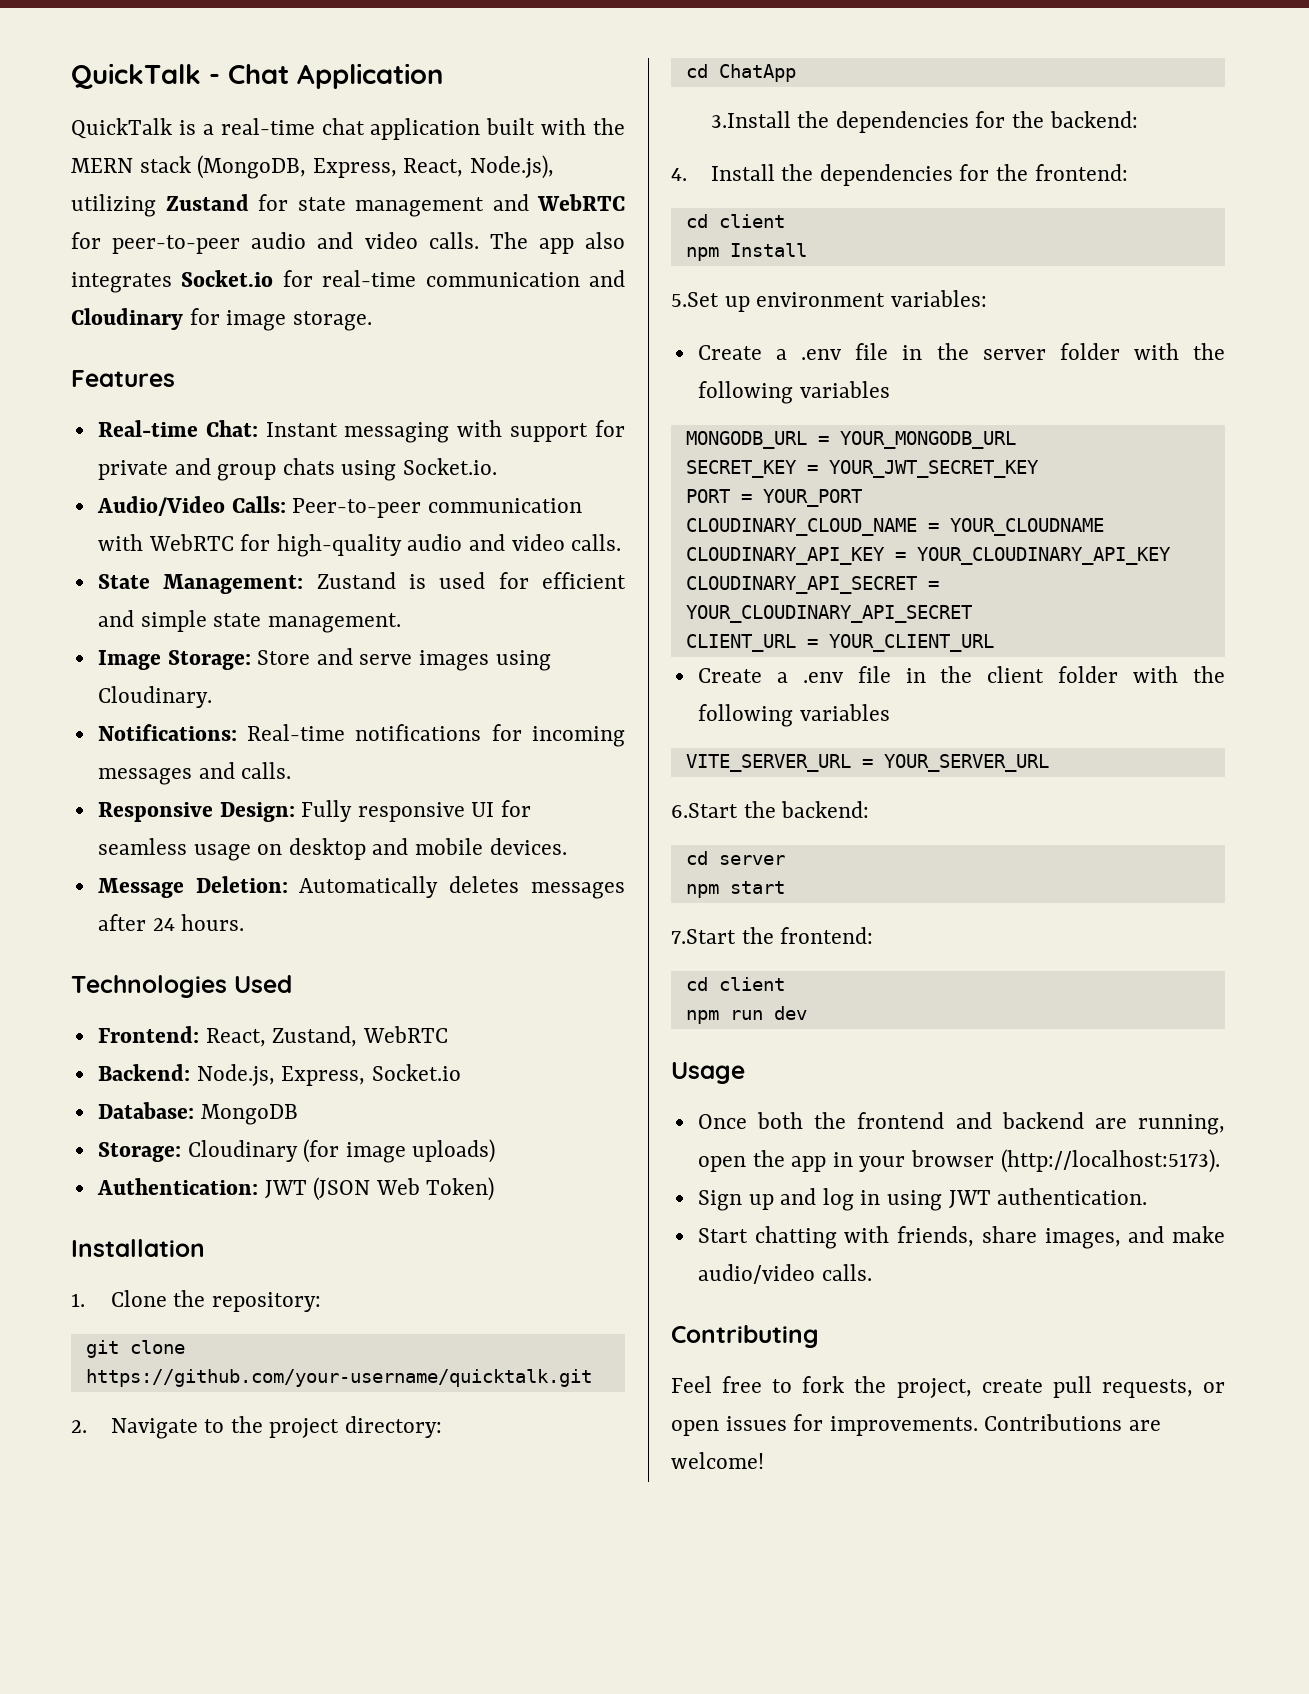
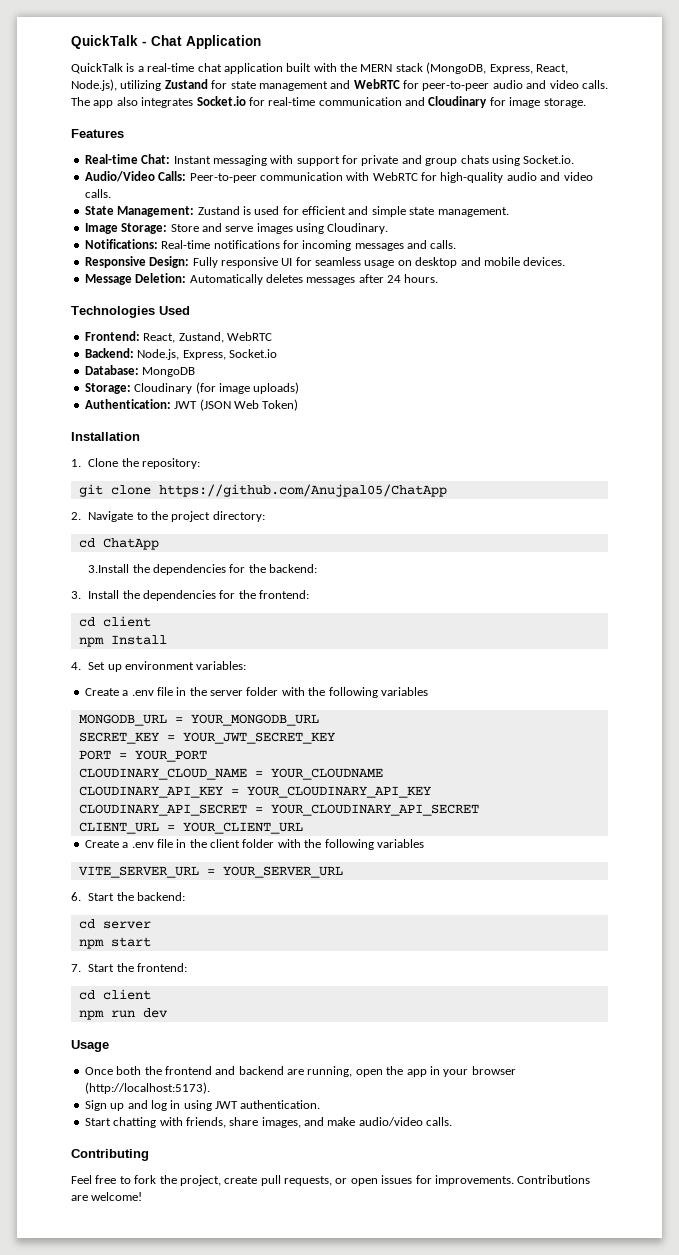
- git clone https://github.com/your-username/quicktalk.git
+ git clone https://github.com/Anujpal05/ChatApp
- 4. Install the dependencies for the frontend:
+ 3. Install the dependencies for the frontend:
- 5.Set up environment variables:
+ 4. Set up environment variables:
- 6.Start the backend:
+ 6. Start the backend:
- 7.Start the frontend:
+ 7. Start the frontend:

